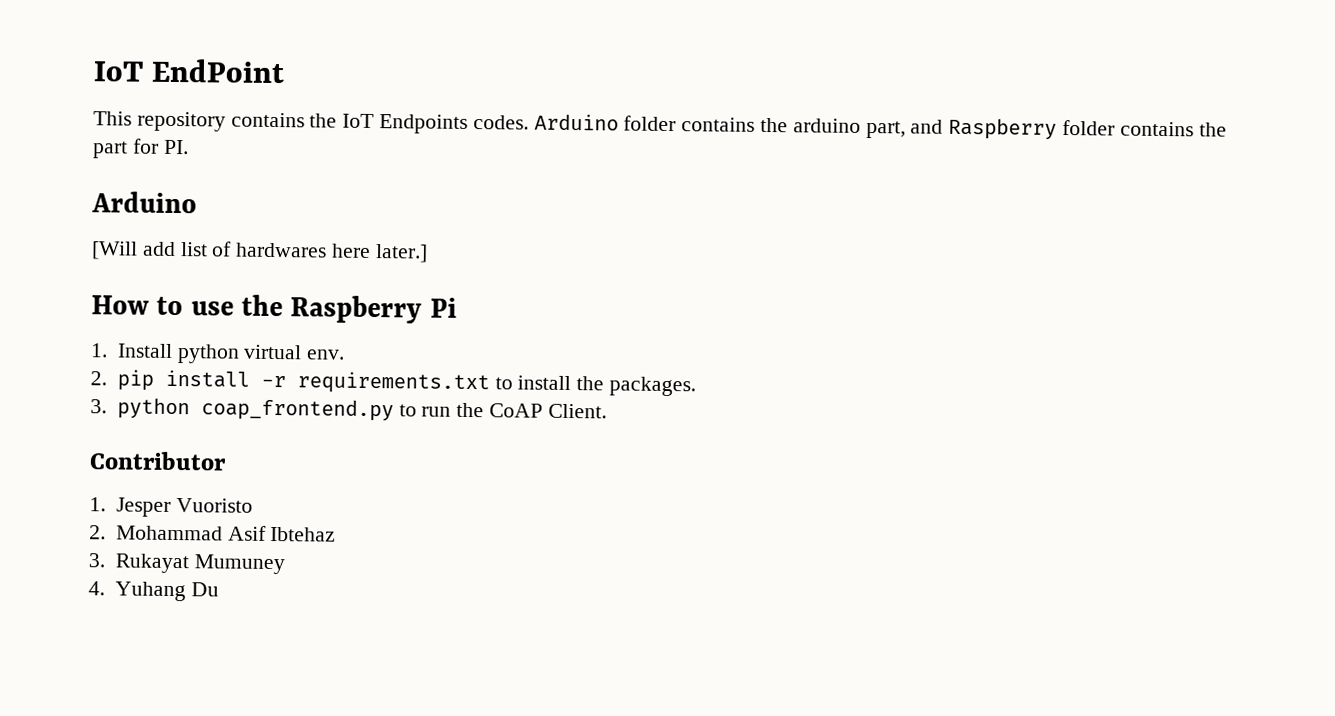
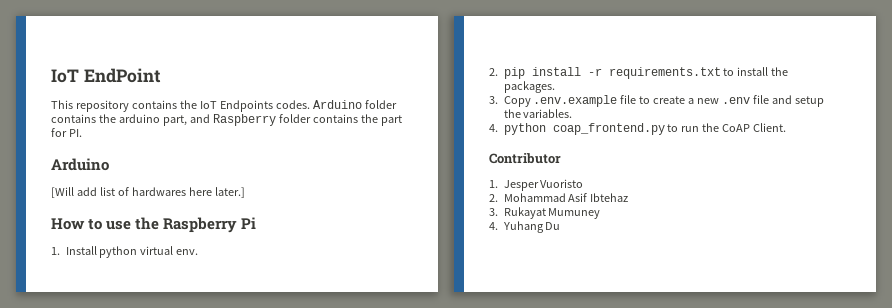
- 3. python coap_frontend.py to run the CoAP Client.
+ 3. Copy .env.example file to create a new .env file and setup the variables.
+ 4. python coap_frontend.py to run the CoAP Client.

